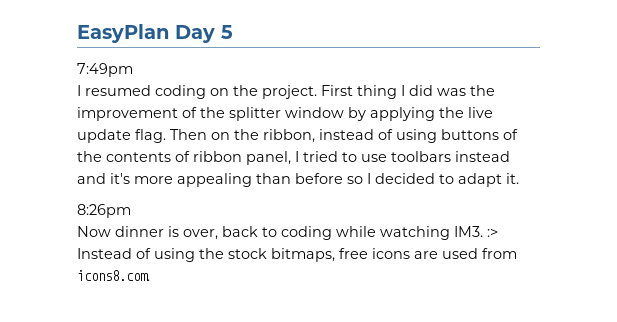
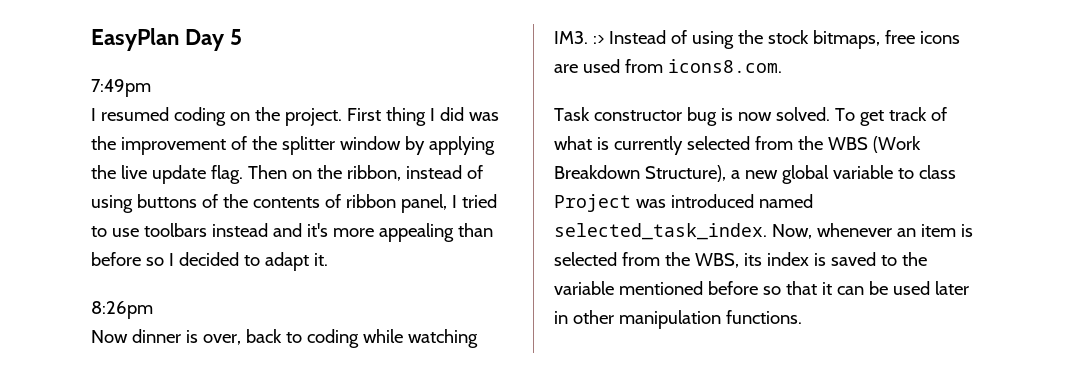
+ Task constructor bug is now solved. To get track of what is currently selected from the WBS (Work Breakdown Structure), a new global variable to class Project was introduced named selected_task_index. Now, whenever an item is selected from the WBS, its index is saved to the variable mentioned before so that it can be used later in other manipulation functions.

